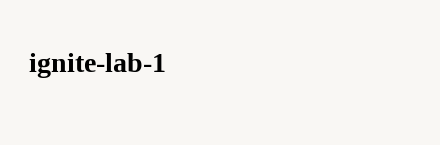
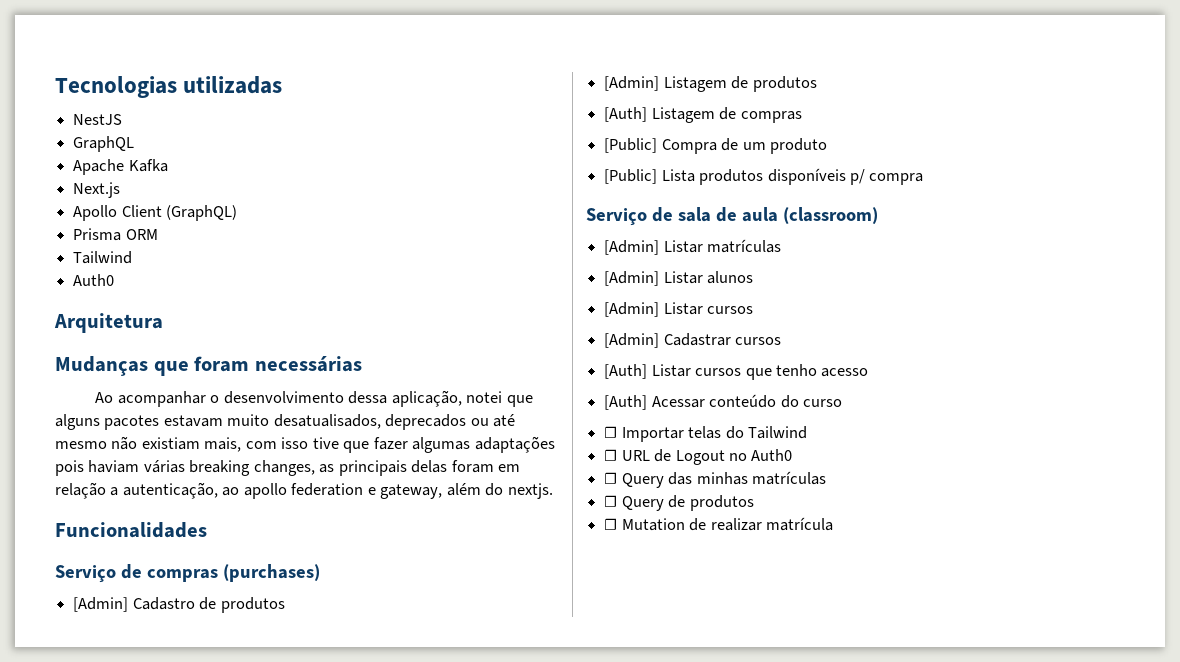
- ignite-lab-1
+ Tecnologias utilizadas
+ NestJS
+ GraphQL
+ Apache Kafka
+ Next.js
+ Apollo Client (GraphQL)
+ Prisma ORM
+ Tailwind
+ Auth0
+ Arquitetura
+ Mudanças que foram necessárias
+ Ao acompanhar o desenvolvimento dessa aplicação, notei que alguns pacotes estavam muito desatualisados, deprecados ou até mesmo não existiam mais, com isso tive que fazer algumas adaptações pois haviam várias breaking changes, as principais delas foram em relação a autenticação, ao apollo federation e gateway, além do nextjs.
+ Funcionalidades
+ Serviço de compras (purchases)
+ [Admin] Cadastro de produtos
+ [Admin] Listagem de produtos
+ [Auth] Listagem de compras
+ [Public] Compra de um produto
+ [Public] Lista produtos disponíveis p/ compra
+ Serviço de sala de aula (classroom)
+ [Admin] Listar matrículas
+ [Admin] Listar alunos
+ [Admin] Listar cursos
+ [Admin] Cadastrar cursos
+ [Auth] Listar cursos que tenho acesso
+ [Auth] Acessar conteúdo do curso
+ ☐ Importar telas do Tailwind
+ ☐ URL de Logout no Auth0
+ ☐ Query das minhas matrículas
+ ☐ Query de produtos
+ ☐ Mutation de realizar matrícula

